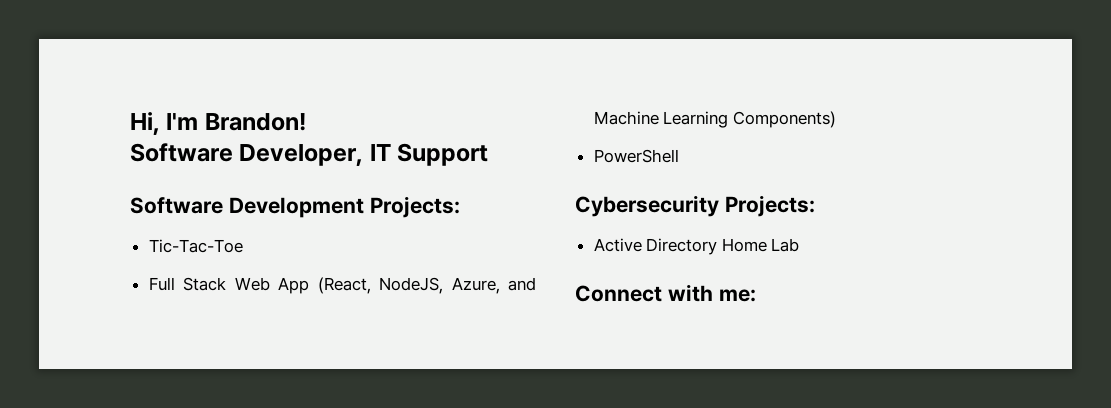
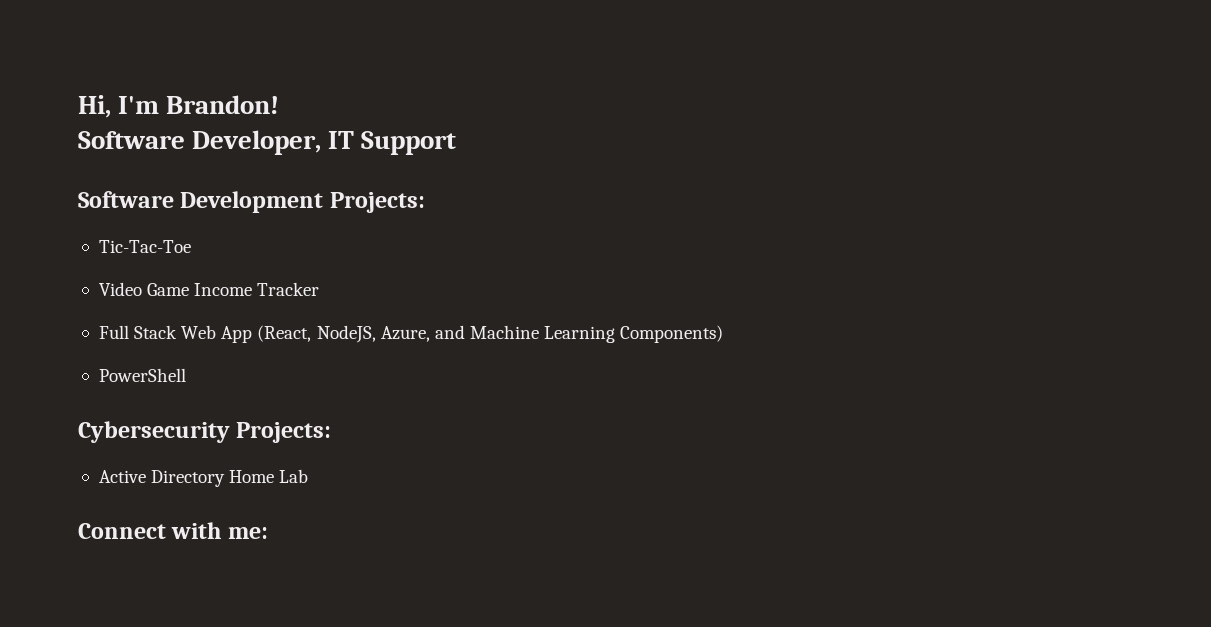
+ Video Game Income Tracker

